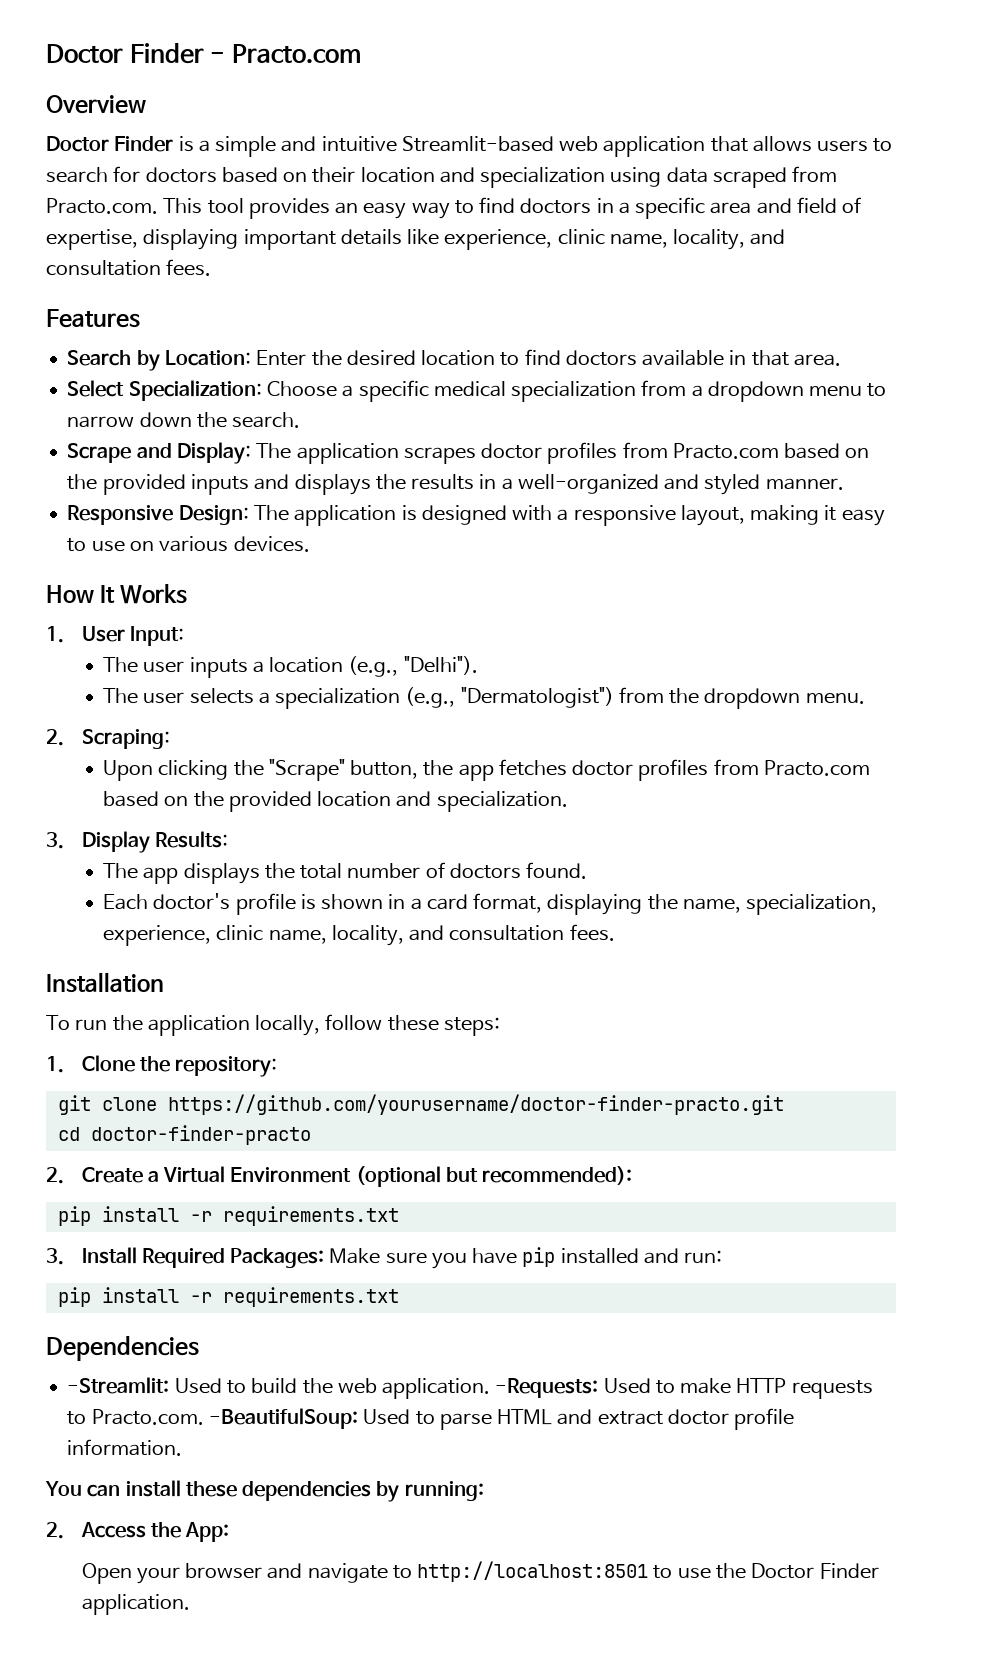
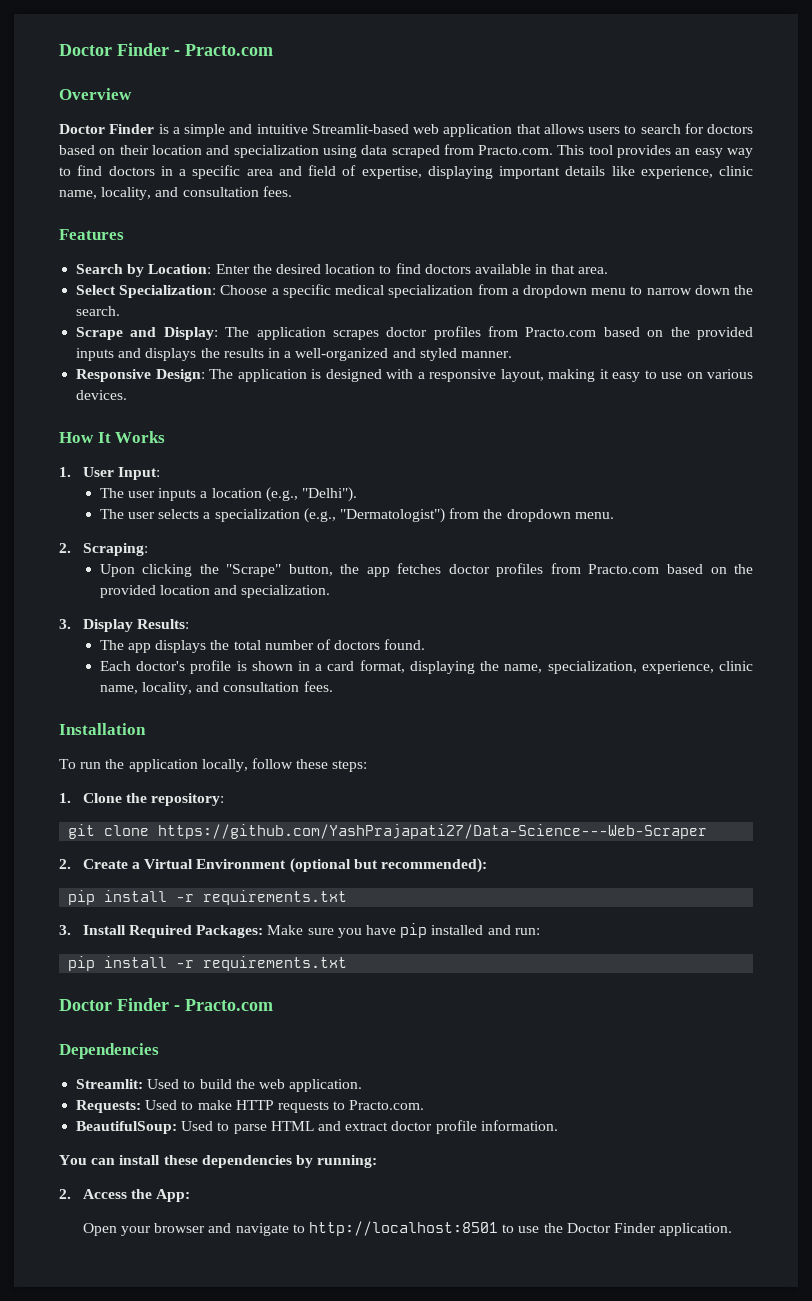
- git clone https://github.com/yourusername/doctor-finder-practo.git
- cd doctor-finder-practo
+ git clone https://github.com/YashPrajapati27/Data-Science---Web-Scraper
  3. Install Required Packages: Make sure you have pip installed and run:
  pip install -r requirements.txt
+ Doctor Finder - Practo.com
- -Streamlit: Used to build the web application. -Requests: Used to make HTTP requests to Practo.com. -BeautifulSoup: Used to parse HTML and extract doctor profile information.
+ Streamlit: Used to build the web application.
+ Requests: Used to make HTTP requests to Practo.com.
+ BeautifulSoup: Used to parse HTML and extract doctor profile information.

